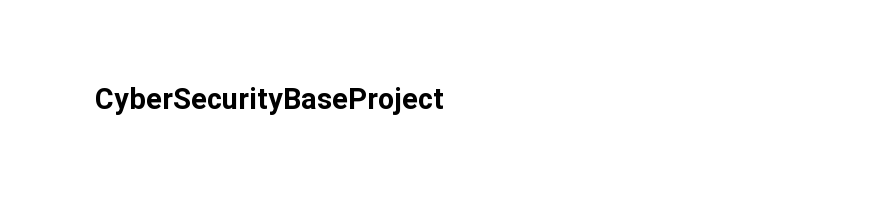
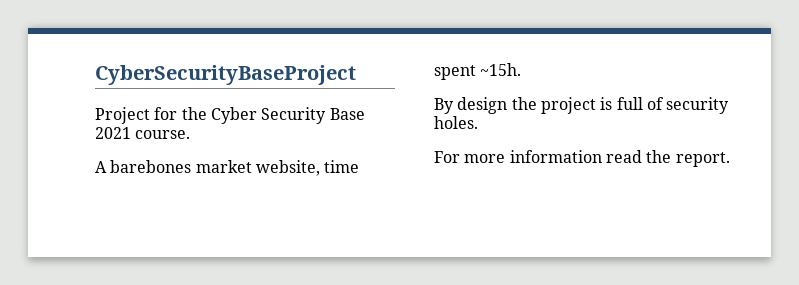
+ Project for the Cyber Security Base 2021 course.
+ A barebones market website, time spent ~15h.
+ By design the project is full of security holes.
+ For more information read the report.

